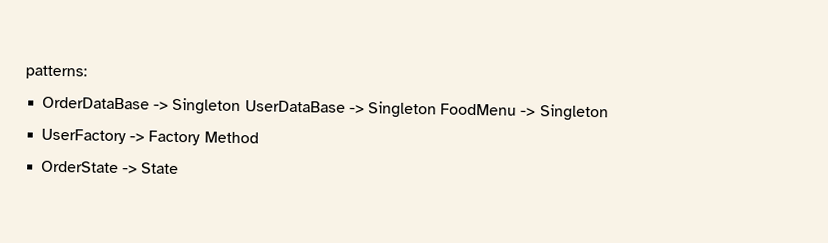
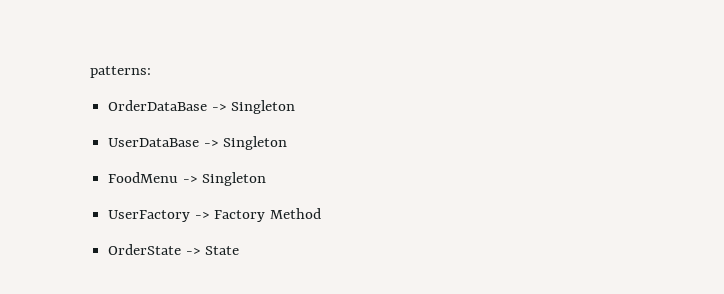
- OrderDataBase -> Singleton UserDataBase -> Singleton FoodMenu -> Singleton
+ OrderDataBase -> Singleton
+ UserDataBase -> Singleton
+ FoodMenu -> Singleton

